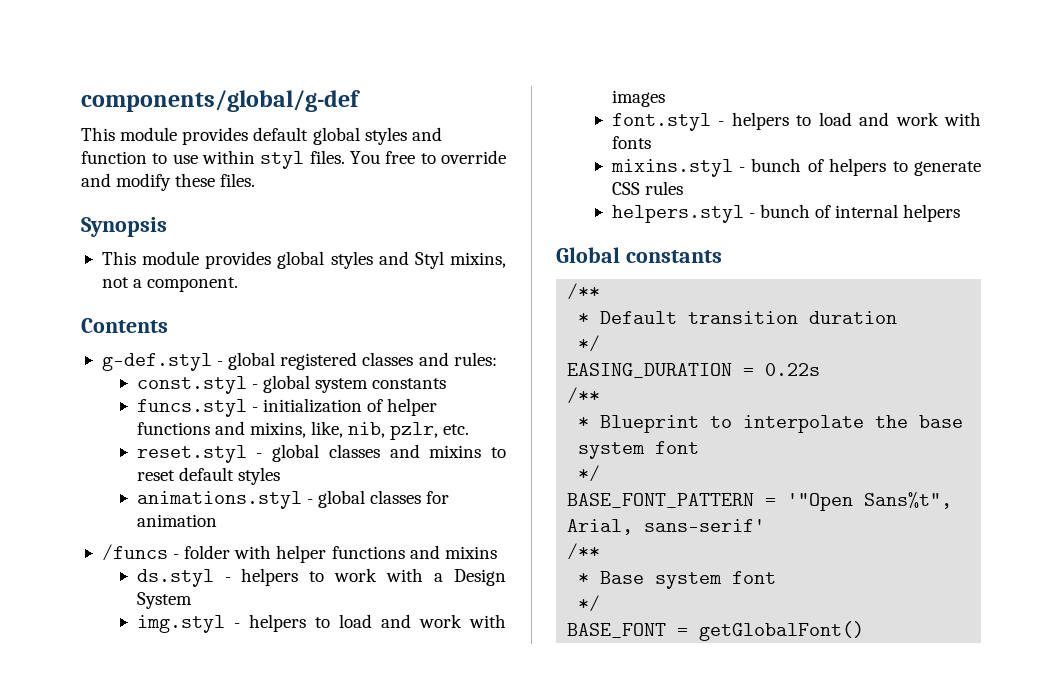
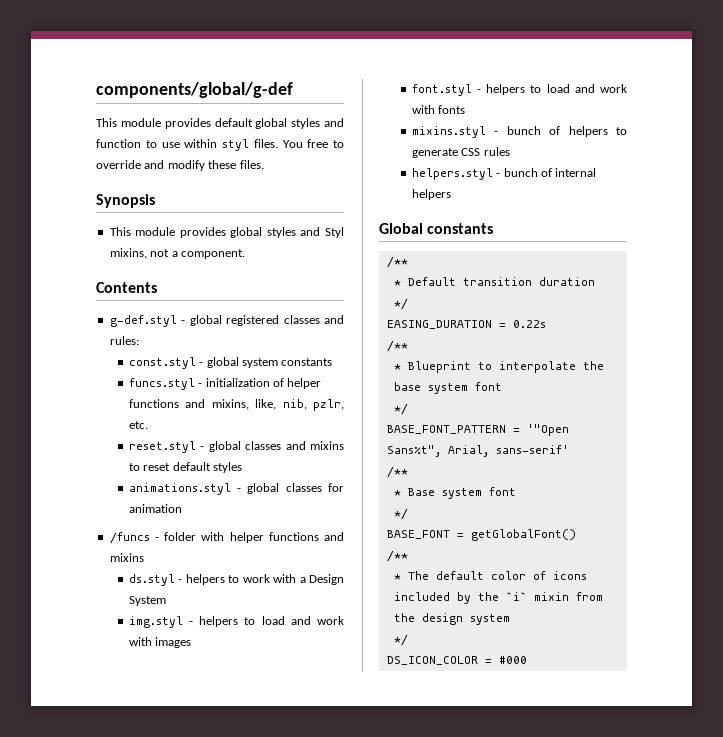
  BASE_FONT = getGlobalFont()
+ /**
+ * The default color of icons included by the `i` mixin from the design system
+ */
+ DS_ICON_COLOR = #000

